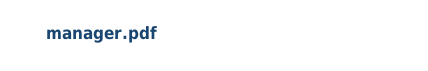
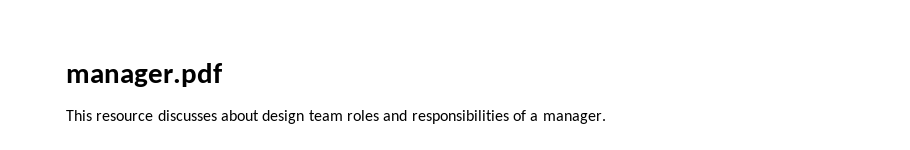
+ This resource discusses about design team roles and responsibilities of a manager.

